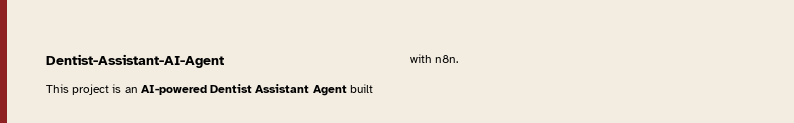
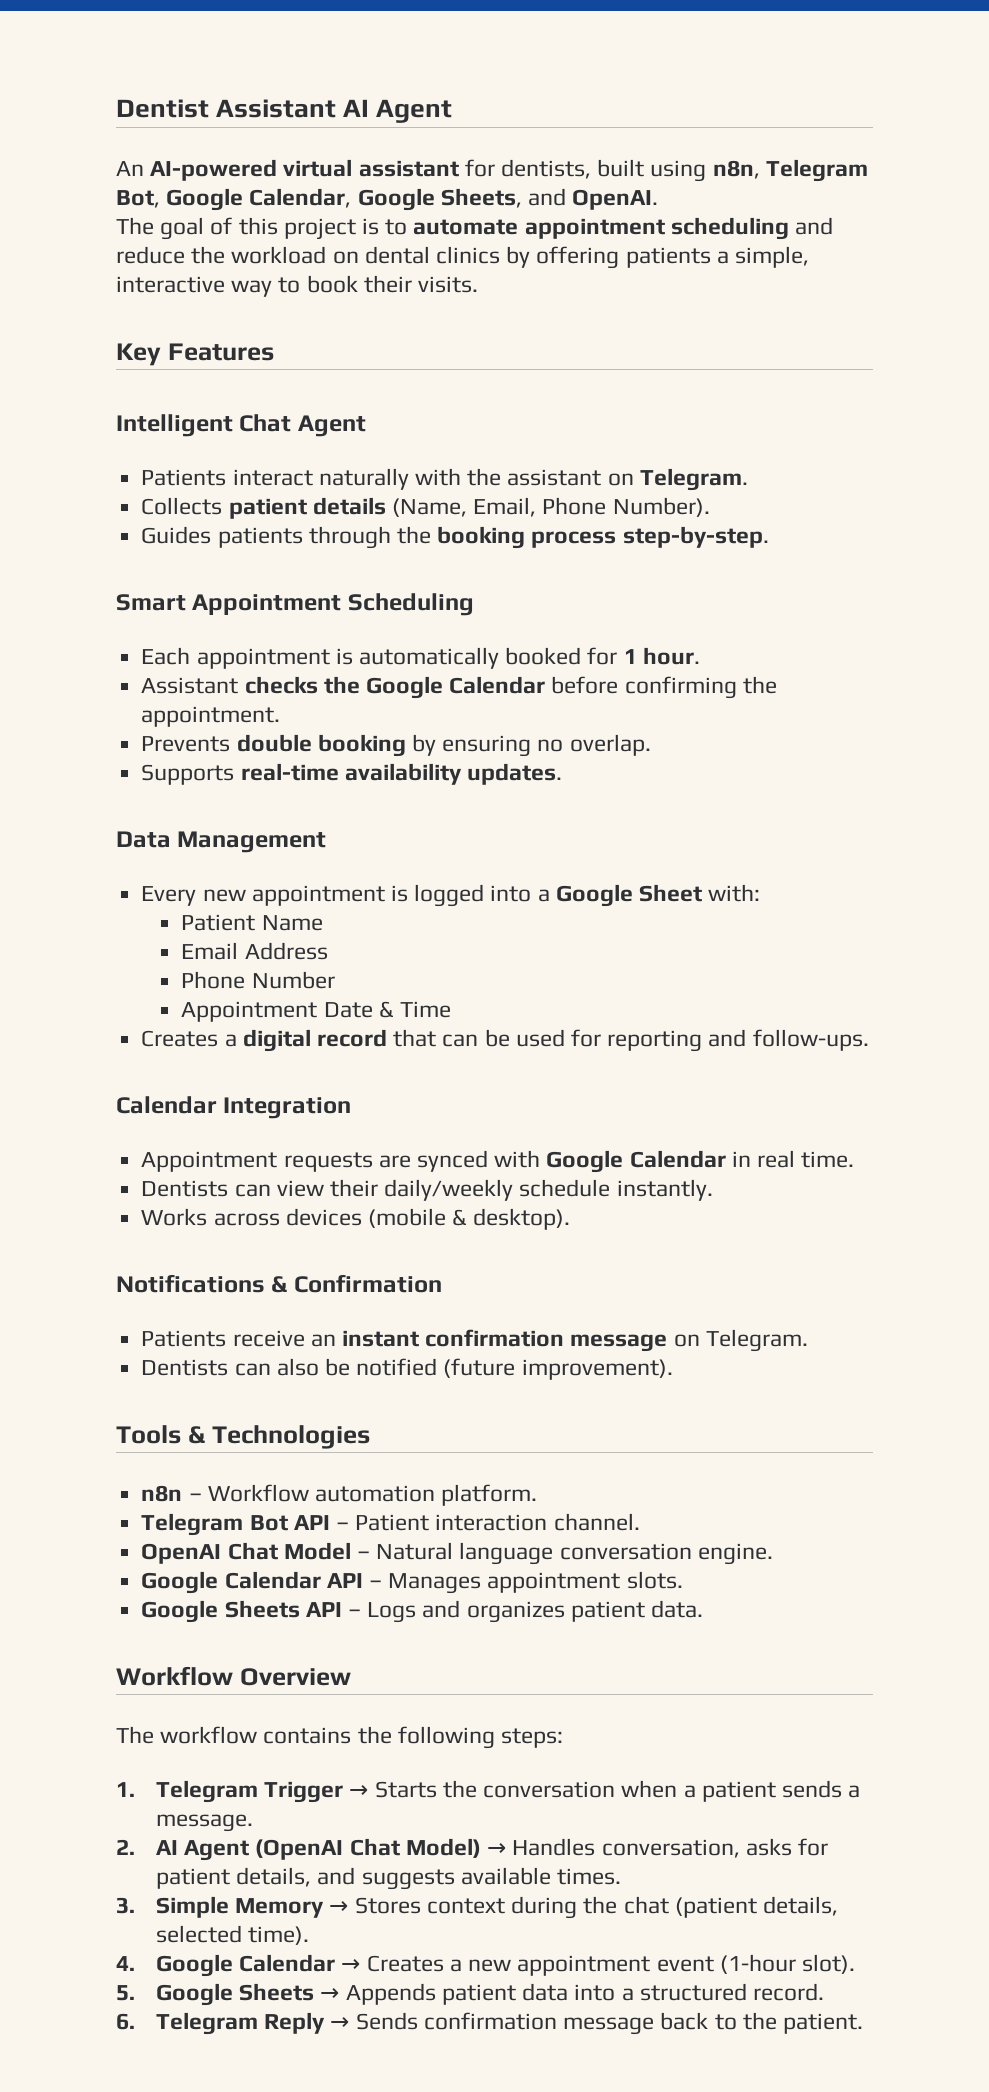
- Dentist-Assistant-AI-Agent
- This project is an AI-powered Dentist Assistant Agent built with n8n.
+ Dentist Assistant AI Agent
+ An AI-powered virtual assistant for dentists, built using n8n, Telegram Bot, Google Calendar, Google Sheets, and OpenAI.
+ The goal of this project is to automate appointment scheduling and reduce the workload on dental clinics by offering patients a simple, interactive way to book their visits.
+ Key Features
+ Intelligent Chat Agent
+ Patients interact naturally with the assistant on Telegram.
+ Collects patient details (Name, Email, Phone Number).
+ Guides patients through the booking process step-by-step.
+ Smart Appointment Scheduling
+ Each appointment is automatically booked for 1 hour.
+ Assistant checks the Google Calendar before confirming the appointment.
+ Prevents double booking by ensuring no overlap.
+ Supports real-time availability updates.
+ Data Management
+ Every new appointment is logged into a Google Sheet with:
+ Patient Name
+ Email Address
+ Phone Number
+ Appointment Date & Time
+ Creates a digital record that can be used for reporting and follow-ups.
+ Calendar Integration
+ Appointment requests are synced with Google Calendar in real time.
+ Dentists can view their daily/weekly schedule instantly.
+ Works across devices (mobile & desktop).
+ Notifications & Confirmation
+ Patients receive an instant confirmation message on Telegram.
+ Dentists can also be notified (future improvement).
+ Tools & Technologies
+ n8n – Workflow automation platform.
+ Telegram Bot API – Patient interaction channel.
+ OpenAI Chat Model – Natural language conversation engine.
+ Google Calendar API – Manages appointment slots.
+ Google Sheets API – Logs and organizes patient data.
+ Workflow Overview
+ The workflow contains the following steps:
+ 1. Telegram Trigger → Starts the conversation when a patient sends a message.
+ 2. AI Agent (OpenAI Chat Model) → Handles conversation, asks for patient details, and suggests available times.
+ 3. Simple Memory → Stores context during the chat (patient details, selected time).
+ 4. Google Calendar → Creates a new appointment event (1-hour slot).
+ 5. Google Sheets → Appends patient data into a structured record.
+ 6. Telegram Reply → Sends confirmation message back to the patient.

